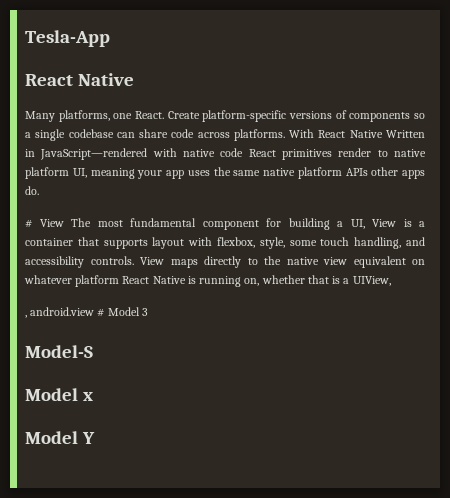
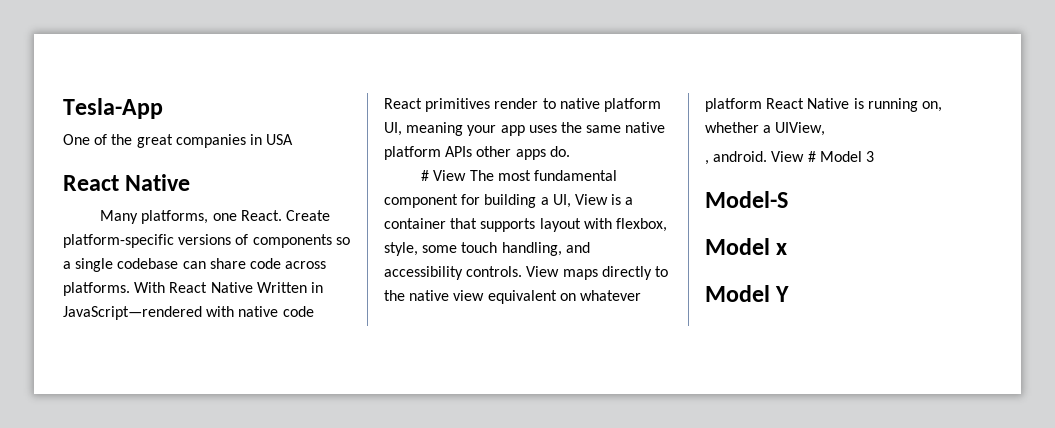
+ One of the great companies in USA
- View maps directly to the native view equivalent on whatever platform React Native is running on, whether that is a UIView,
+ View maps directly to the native view equivalent on whatever platform React Native is running on, whether a UIView,
- , android.view # Model 3
+ , android. View # Model 3

